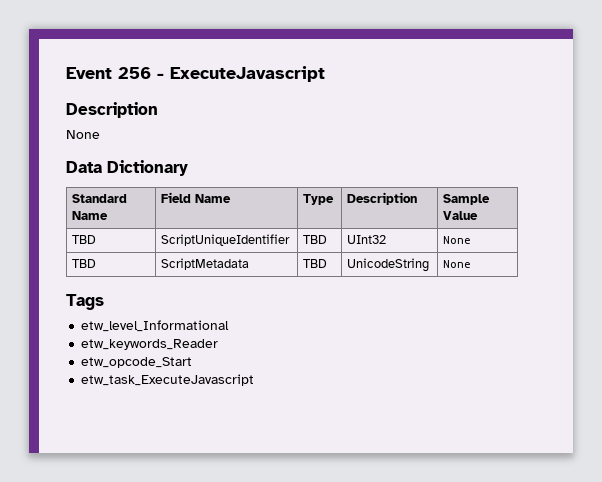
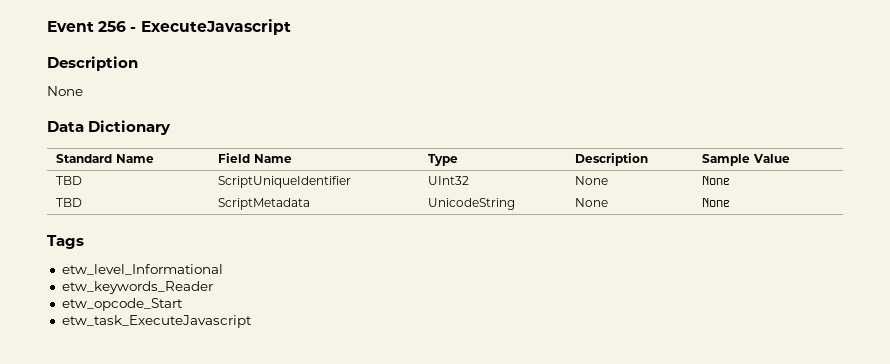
- TBD | ScriptUniqueIdentifier | TBD | UInt32 | None
+ TBD | ScriptUniqueIdentifier | UInt32 | None | None
- TBD | ScriptMetadata | TBD | UnicodeString | None
+ TBD | ScriptMetadata | UnicodeString | None | None

